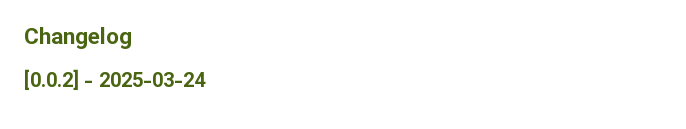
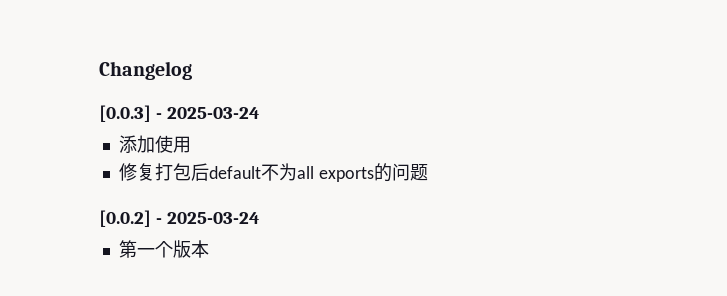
+ [0.0.3] - 2025-03-24
+ 添加使用
+ 修复打包后default不为all exports的问题
+ 第一个版本

